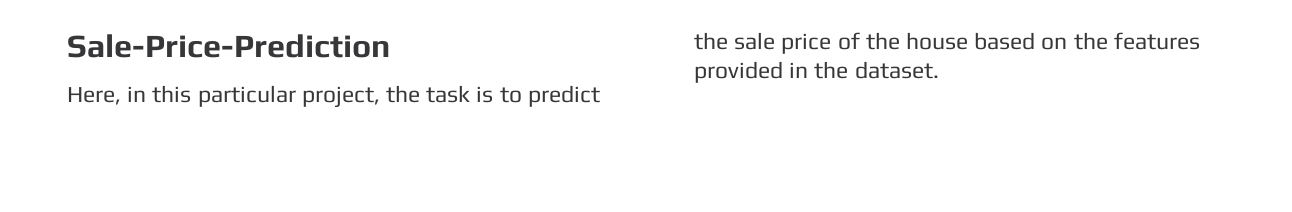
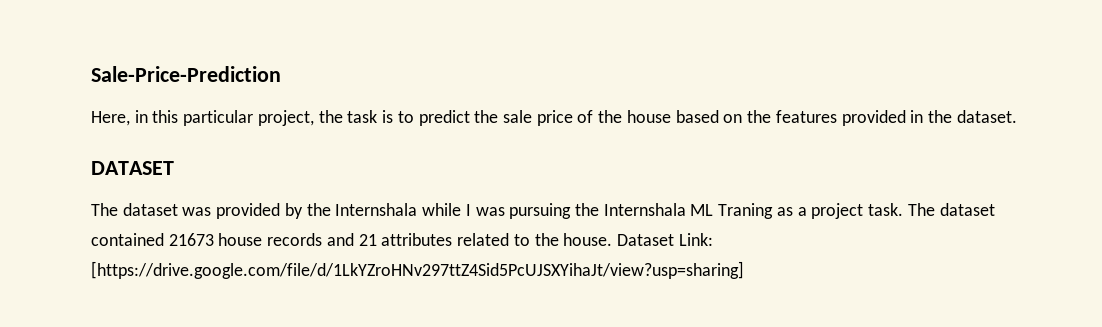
+ DATASET
+ The dataset was provided by the Internshala while I was pursuing the Internshala ML Traning as a project task. The dataset contained 21673 house records and 21 attributes related to the house. Dataset Link: [https://drive.google.com/file/d/1LkYZroHNv297ttZ4Sid5PcUJSXYihaJt/view?usp=sharing]

